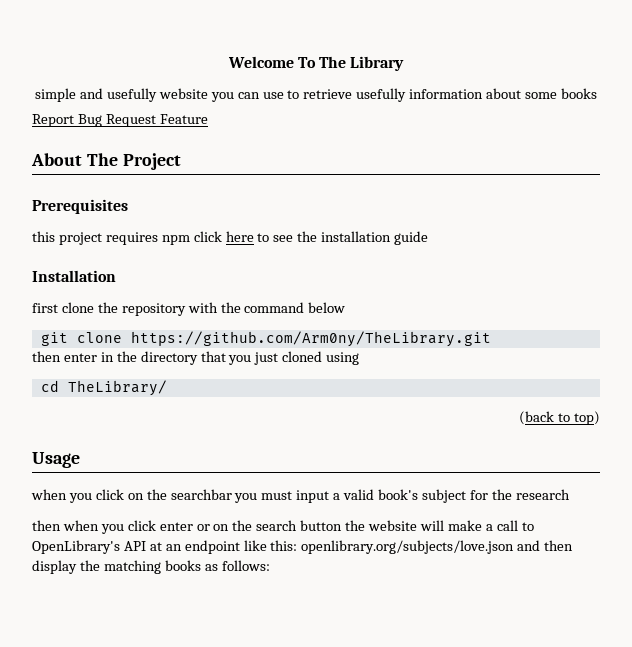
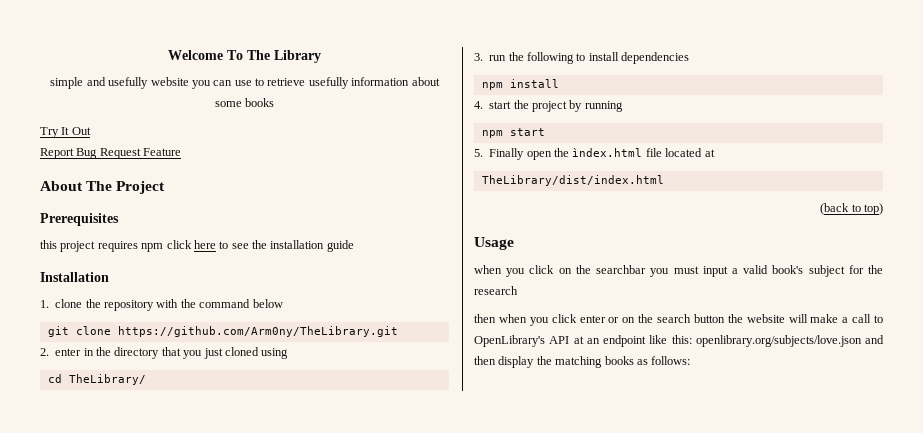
+ Try It Out
- first clone the repository with the command below
+ 1. clone the repository with the command below
- then enter in the directory that you just cloned using
+ 2. enter in the directory that you just cloned using
+ 3. run the following to install dependencies
+ npm install
+ 4. start the project by running
+ npm start
+ 5. Finally open the ìndex.html file located at
+ TheLibrary/dist/index.html

